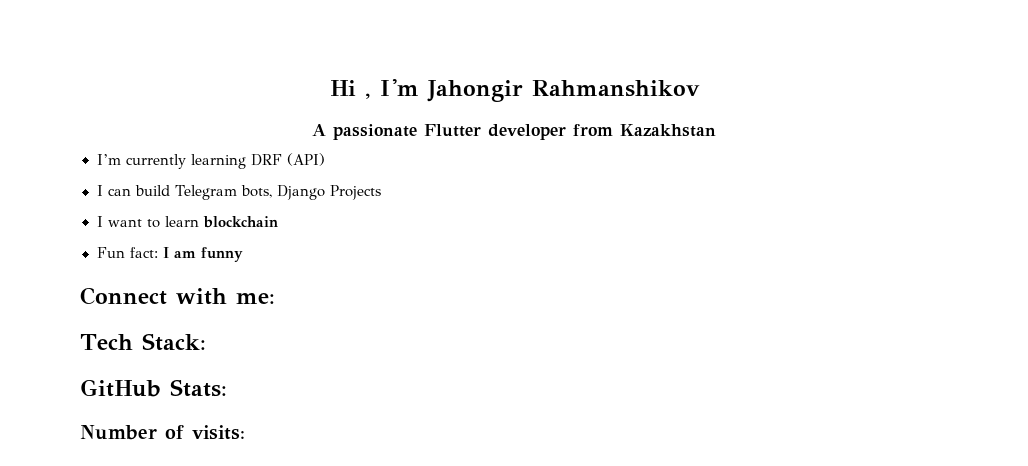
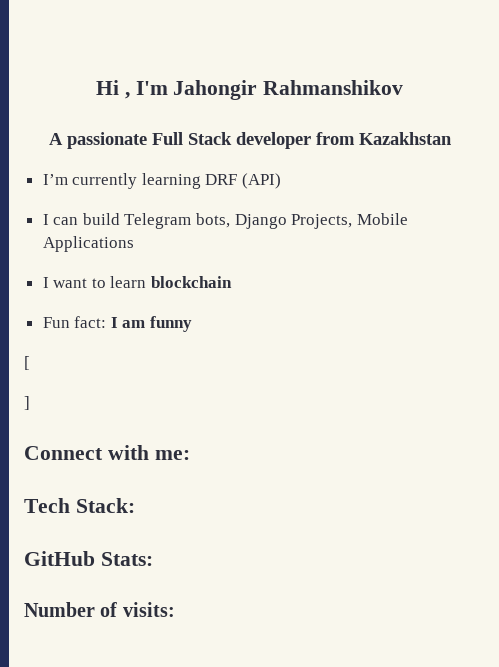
- A passionate Flutter developer from Kazakhstan
+ A passionate Full Stack developer from Kazakhstan
- I can build Telegram bots, Django Projects
+ I can build Telegram bots, Django Projects, Mobile Applications
+ [
+ ]

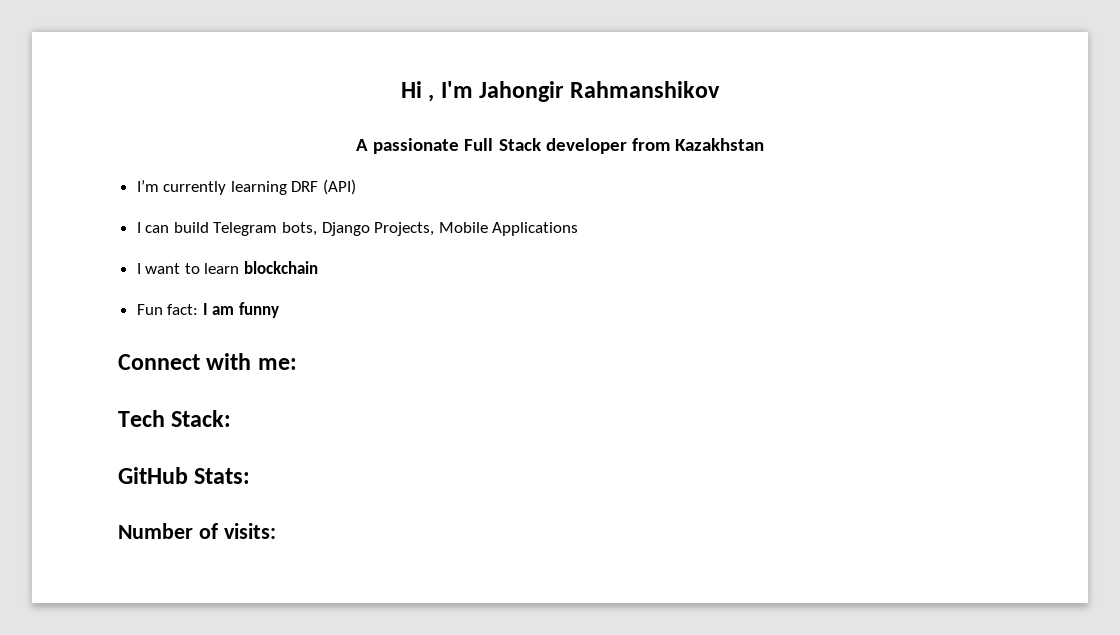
- [
- ]

